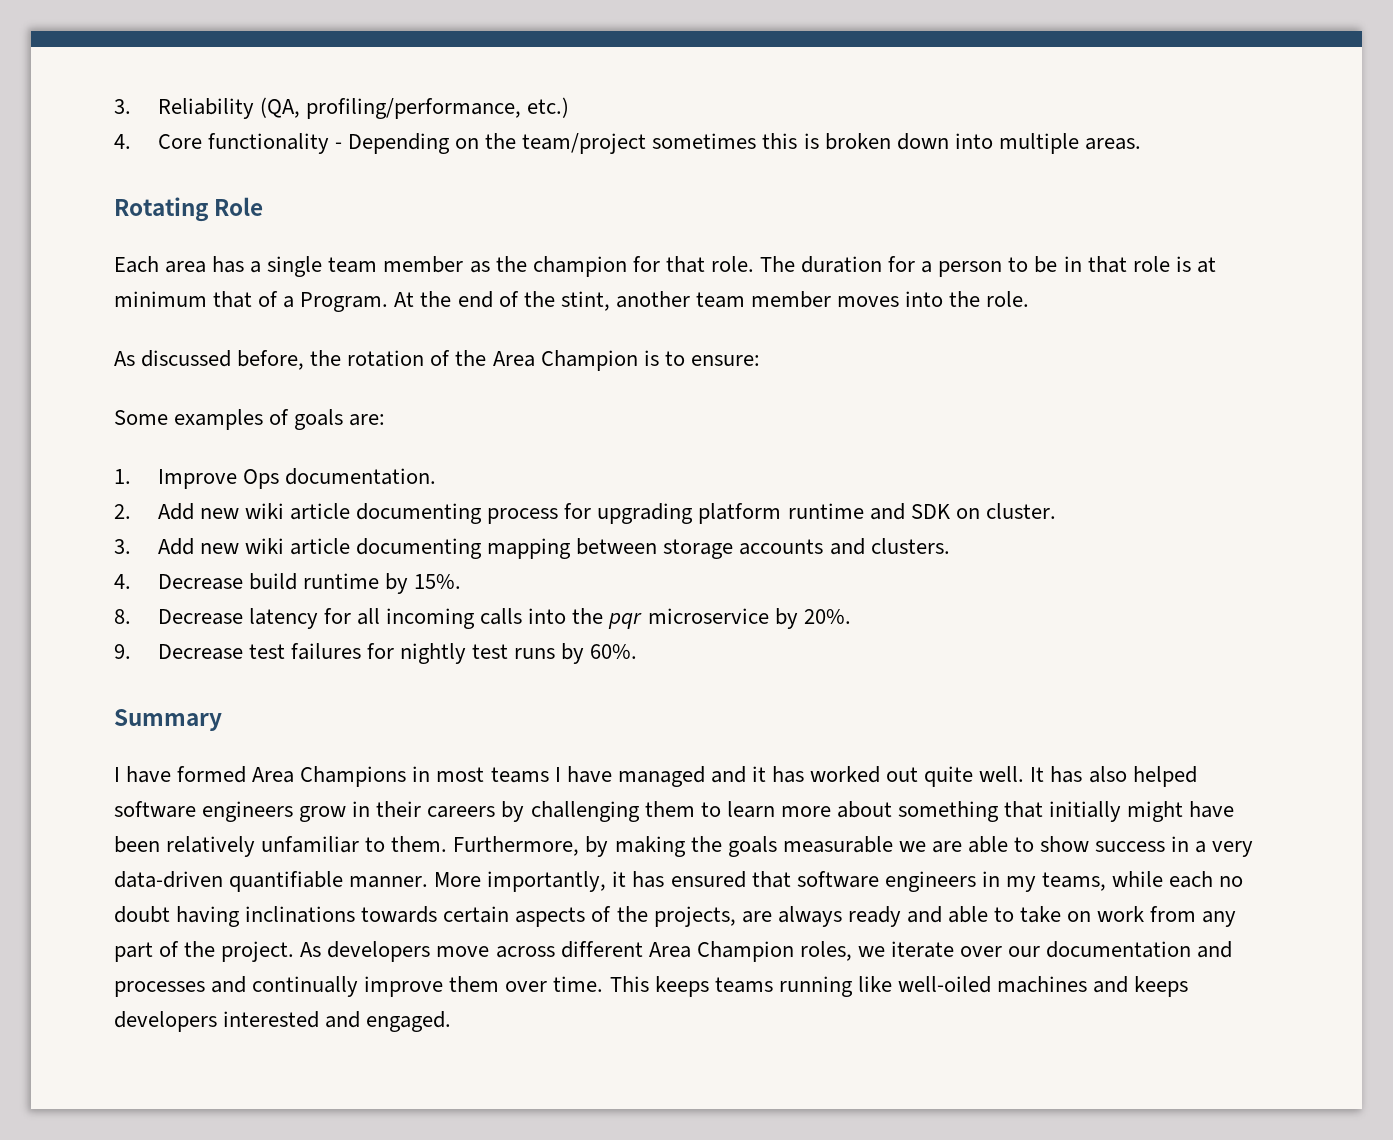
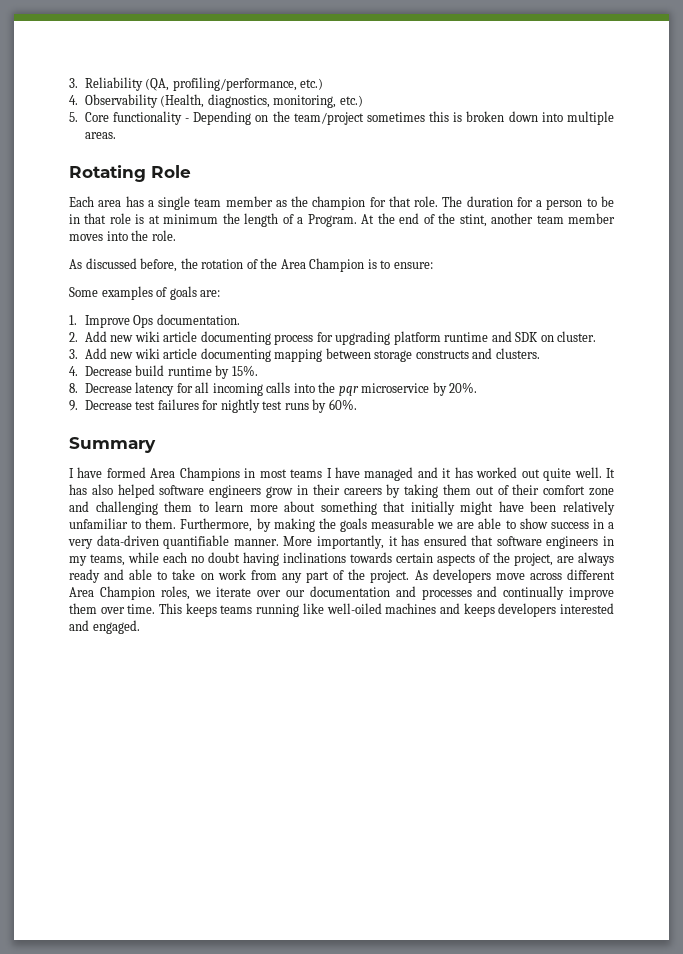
- 4. Core functionality - Depending on the team/project sometimes this is broken down into multiple areas.
+ 4. Observability (Health, diagnostics, monitoring, etc.)
+ 5. Core functionality - Depending on the team/project sometimes this is broken down into multiple areas.
- The duration for a person to be in that role is at minimum that of a Program.
+ The duration for a person to be in that role is at minimum the length of a Program.
- 3. Add new wiki article documenting mapping between storage accounts and clusters.
+ 3. Add new wiki article documenting mapping between storage constructs and clusters.
- It has also helped software engineers grow in their careers by challenging them to learn more about something that initially might have been relatively unfamiliar to them.
+ It has also helped software engineers grow in their careers by taking them out of their comfort zone and challenging them to learn more about something that initially might have been relatively unfamiliar to them.
- More importantly, it has ensured that software engineers in my teams, while each no doubt having inclinations towards certain aspects of the projects, are always ready and able to take on work from any part of the project.
+ More importantly, it has ensured that software engineers in my teams, while each no doubt having inclinations towards certain aspects of the project, are always ready and able to take on work from any part of the project.

